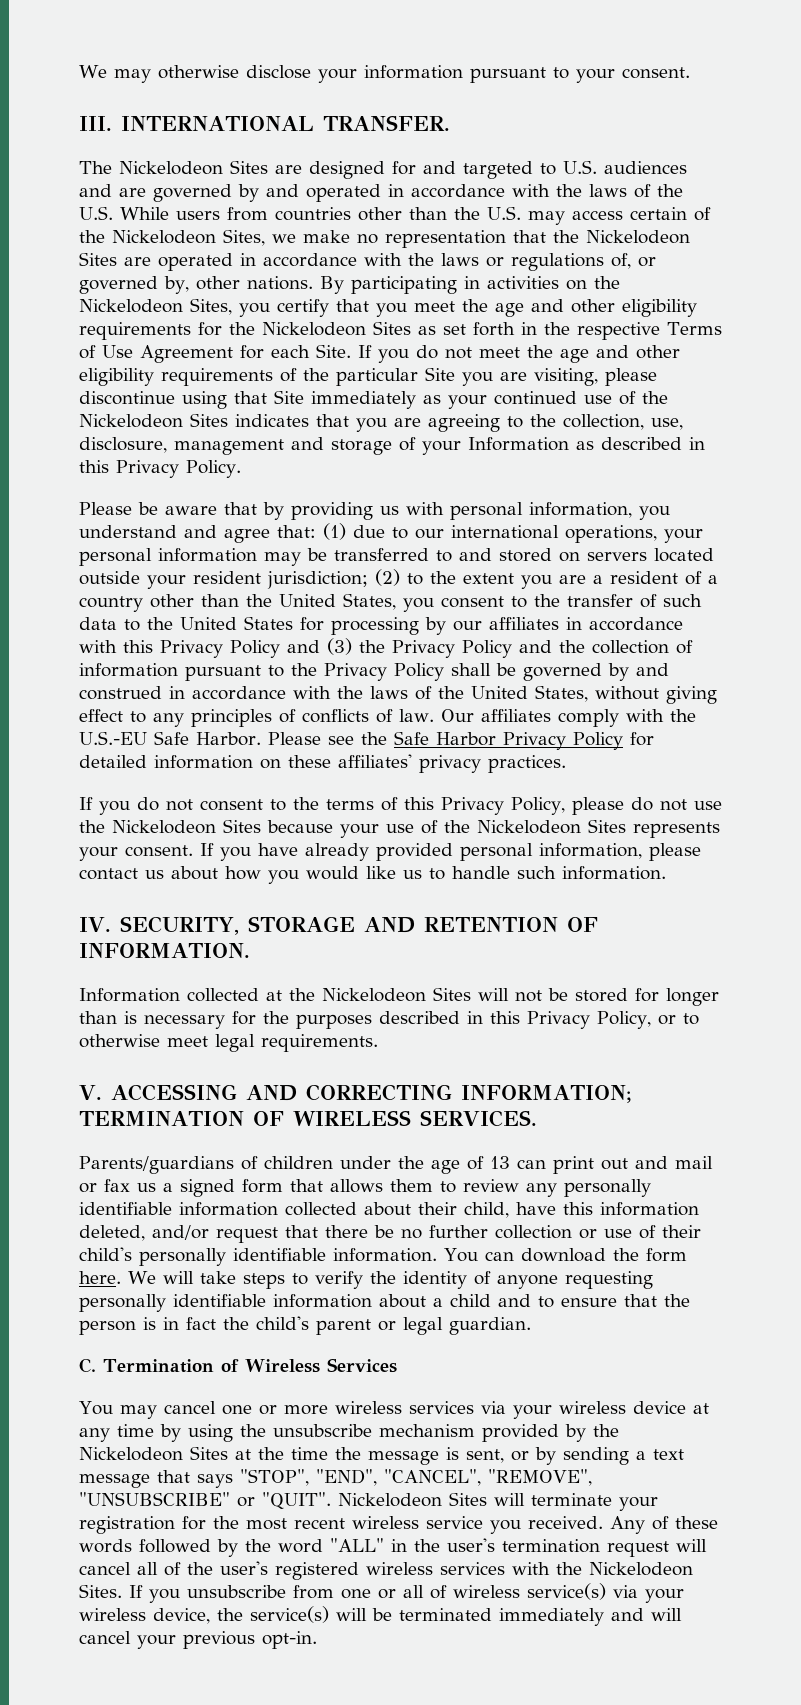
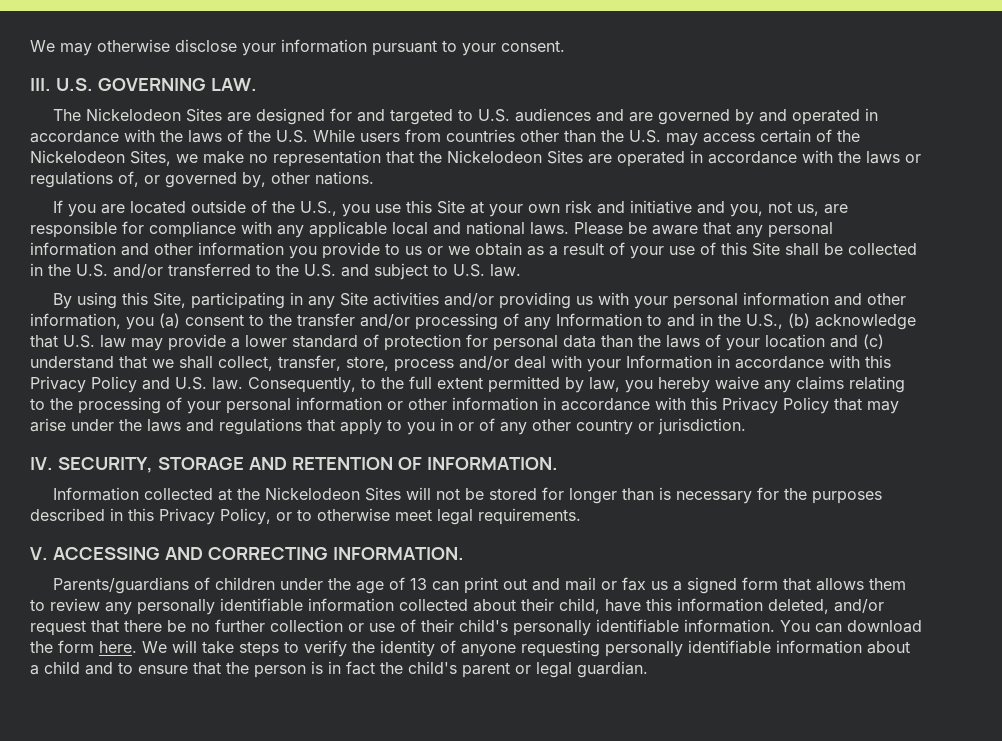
- III. INTERNATIONAL TRANSFER.
+ III. U.S. GOVERNING LAW.
- The Nickelodeon Sites are designed for and targeted to U.S. audiences and are governed by and operated in accordance with the laws of the U.S. While users from countries other than the U.S. may access certain of the Nickelodeon Sites, we make no representation that the Nickelodeon Sites are operated in accordance with the laws or regulations of, or governed by, other nations. By participating in activities on the Nickelodeon Sites, you certify that you meet the age and other eligibility requirements for the Nickelodeon Sites as set forth in the respective Terms of Use Agreement for each Site. If you do not meet the age and other eligibility requirements of the particular Site you are visiting, please discontinue using that Site immediately as your continued use of the Nickelodeon Sites indicates that you are agreeing to the collection, use, disclosure, management and storage of your Information as described in this Privacy Policy.
- Please be aware that by providing us with personal information, you understand and agree that: (1) due to our international operations, your personal information may be transferred to and stored on servers located outside your resident jurisdiction; (2) to the extent you are a resident of a country other than the United States, you consent to the transfer of such data to the United States for processing by our affiliates in accordance with this Privacy Policy and (3) the Privacy Policy and the collection of information pursuant to the Privacy Policy shall be governed by and construed in accordance with the laws of the United States, without giving effect to any principles of conflicts of law. Our affiliates comply with the U.S.-EU Safe Harbor. Please see the Safe Harbor Privacy Policy for detailed information on these affiliates' privacy practices.
- If you do not consent to the terms of this Privacy Policy, please do not use the Nickelodeon Sites because your use of the Nickelodeon Sites represents your consent. If you have already provided personal information, please contact us about how you would like us to handle such information.
+ The Nickelodeon Sites are designed for and targeted to U.S. audiences and are governed by and operated in accordance with the laws of the U.S. While users from countries other than the U.S. may access certain of the Nickelodeon Sites, we make no representation that the Nickelodeon Sites are operated in accordance with the laws or regulations of, or governed by, other nations.
+ If you are located outside of the U.S., you use this Site at your own risk and initiative and you, not us, are responsible for compliance with any applicable local and national laws. Please be aware that any personal information and other information you provide to us or we obtain as a result of your use of this Site shall be collected in the U.S. and/or transferred to the U.S. and subject to U.S. law.
+ By using this Site, participating in any Site activities and/or providing us with your personal information and other information, you (a) consent to the transfer and/or processing of any Information to and in the U.S., (b) acknowledge that U.S. law may provide a lower standard of protection for personal data than the laws of your location and (c) understand that we shall collect, transfer, store, process and/or deal with your Information in accordance with this Privacy Policy and U.S. law. Consequently, to the full extent permitted by law, you hereby waive any claims relating to the processing of your personal information or other information in accordance with this Privacy Policy that may arise under the laws and regulations that apply to you in or of any other country or jurisdiction.
- V. ACCESSING AND CORRECTING INFORMATION; TERMINATION OF WIRELESS SERVICES.
+ V. ACCESSING AND CORRECTING INFORMATION.
- C. Termination of Wireless Services
- You may cancel one or more wireless services via your wireless device at any time by using the unsubscribe mechanism provided by the Nickelodeon Sites at the time the message is sent, or by sending a text message that says "STOP", "END", "CANCEL", "REMOVE", "UNSUBSCRIBE" or "QUIT". Nickelodeon Sites will terminate your registration for the most recent wireless service you received. Any of these words followed by the word "ALL" in the user's termination request will cancel all of the user's registered wireless services with the Nickelodeon Sites. If you unsubscribe from one or all of wireless service(s) via your wireless device, the service(s) will be terminated immediately and will cancel your previous opt-in.

